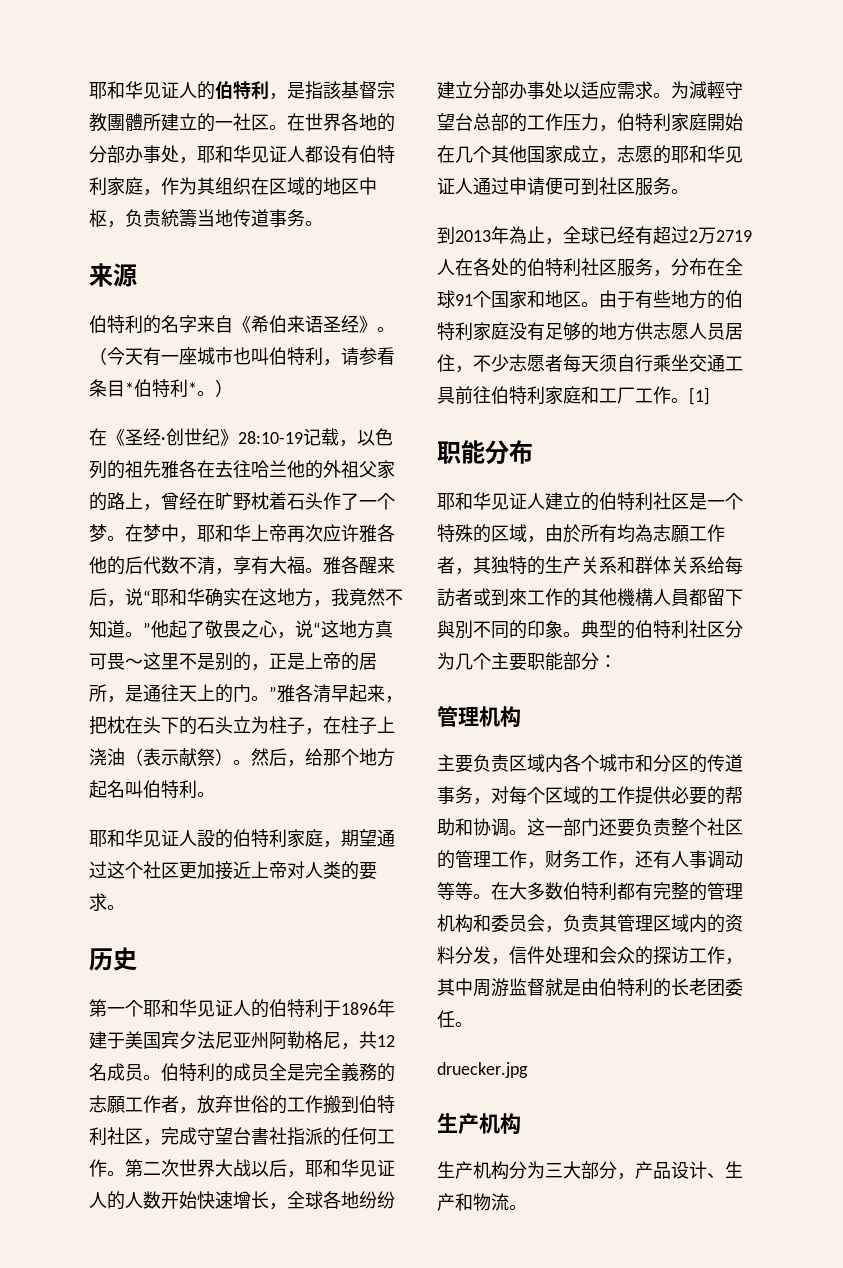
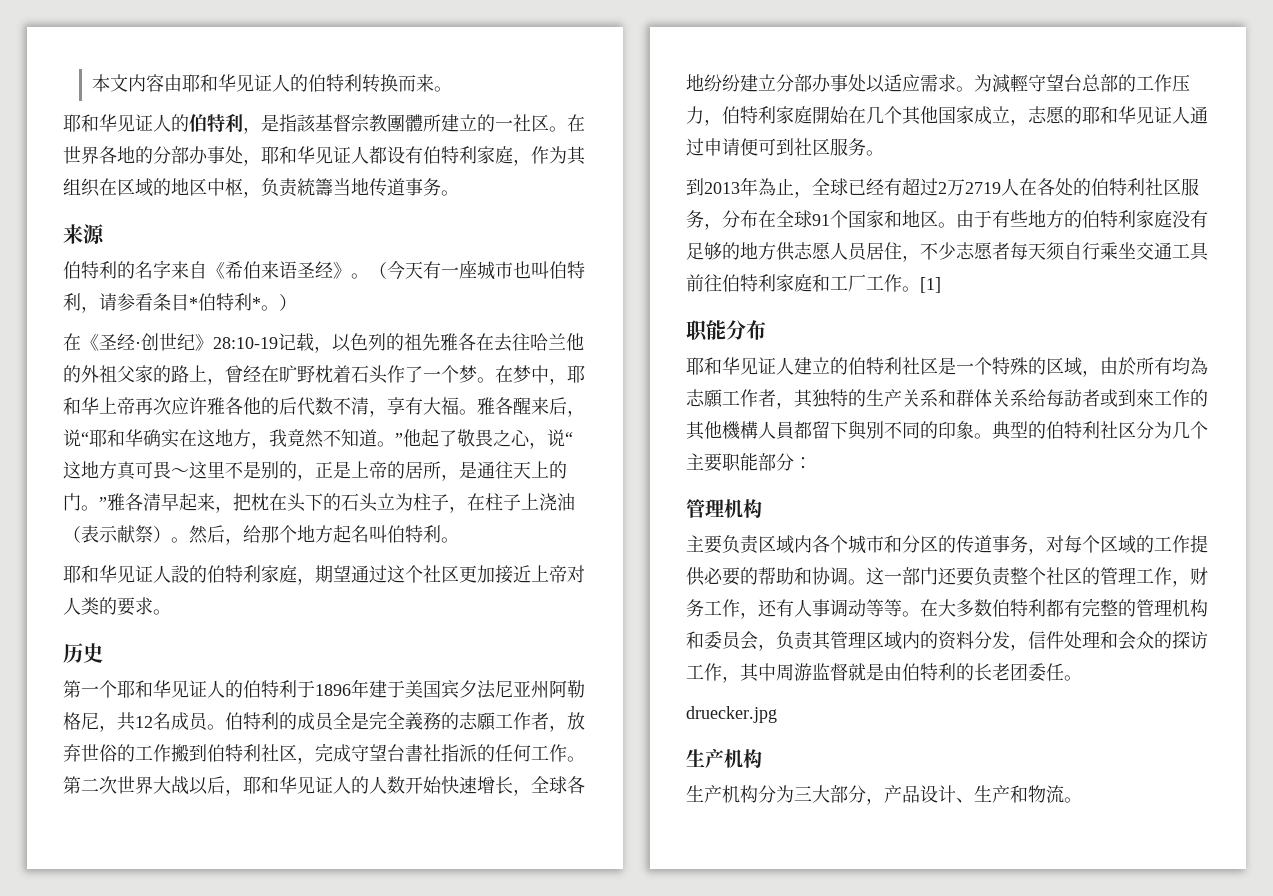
+ 本文内容由耶和华见证人的伯特利转换而来。

